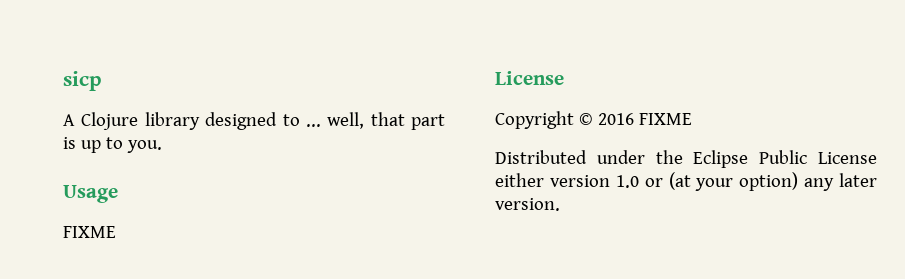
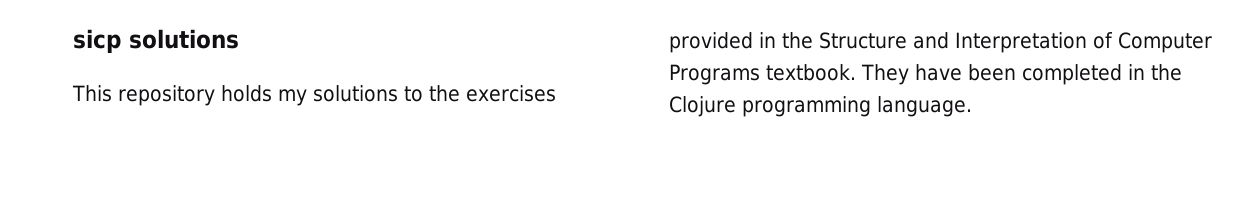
- sicp
- A Clojure library designed to ... well, that part is up to you.
- Usage
- FIXME
- License
- Copyright © 2016 FIXME
- Distributed under the Eclipse Public License either version 1.0 or (at your option) any later version.
+ sicp solutions
+ This repository holds my solutions to the exercises provided in the Structure and Interpretation of Computer Programs textbook. They have been completed in the Clojure programming language.

